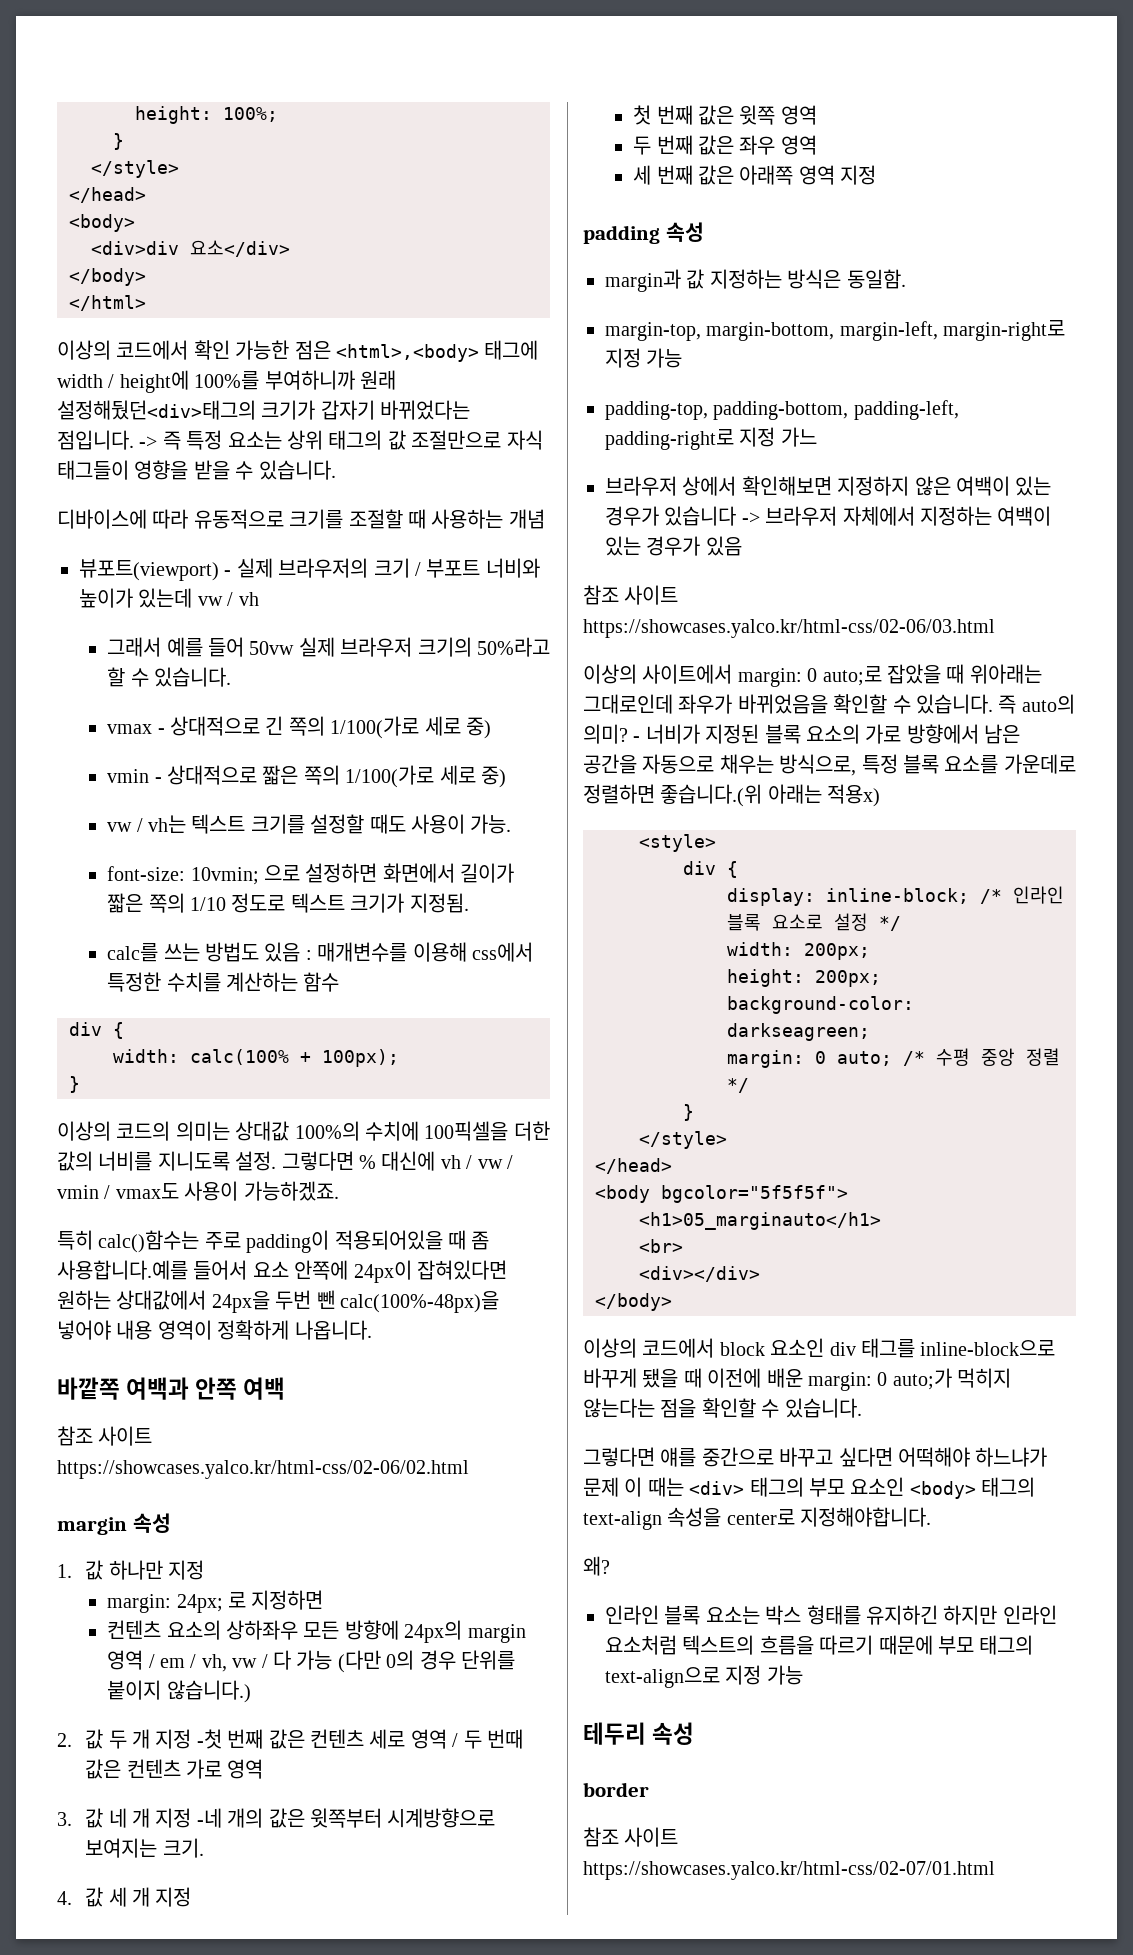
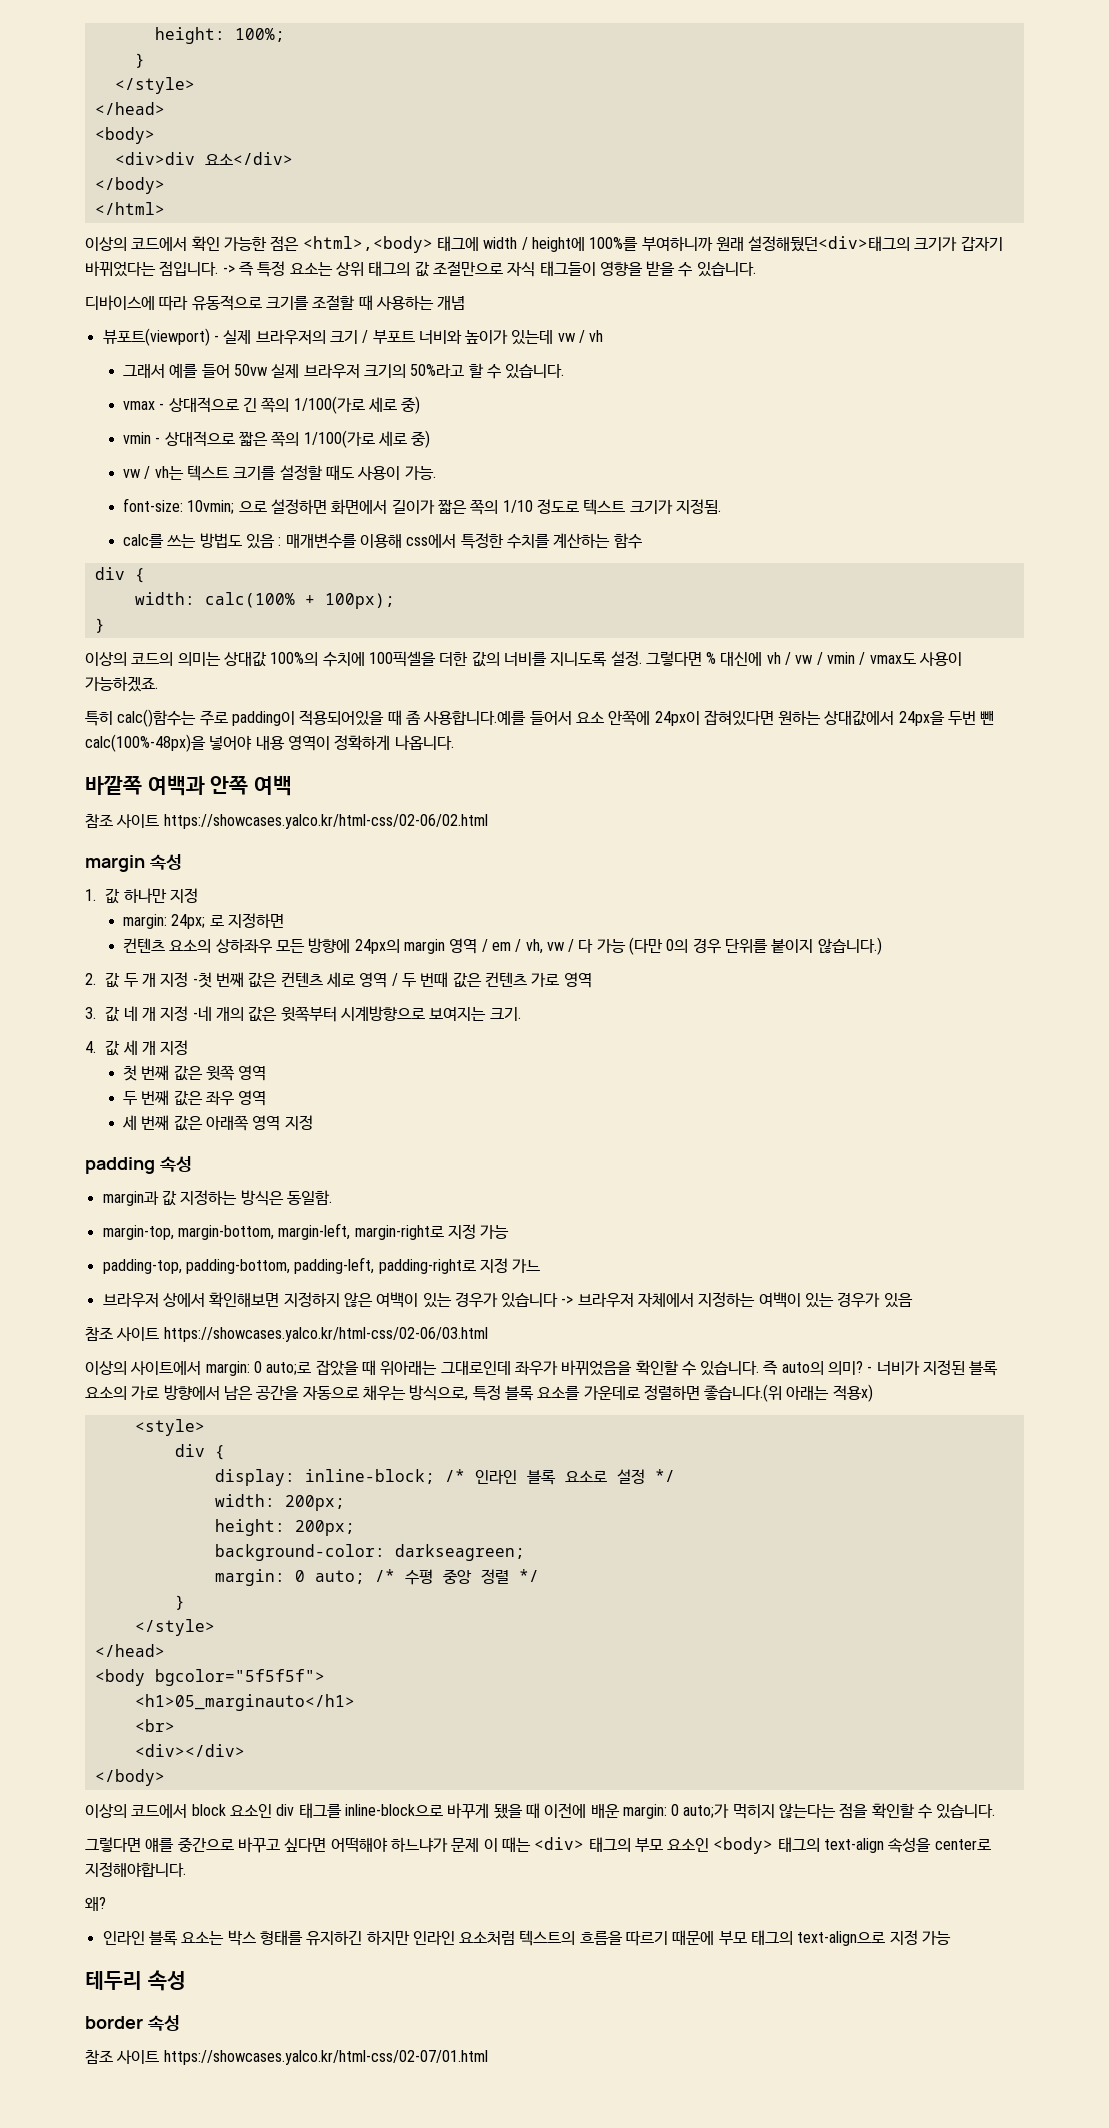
- border
+ border 속성

